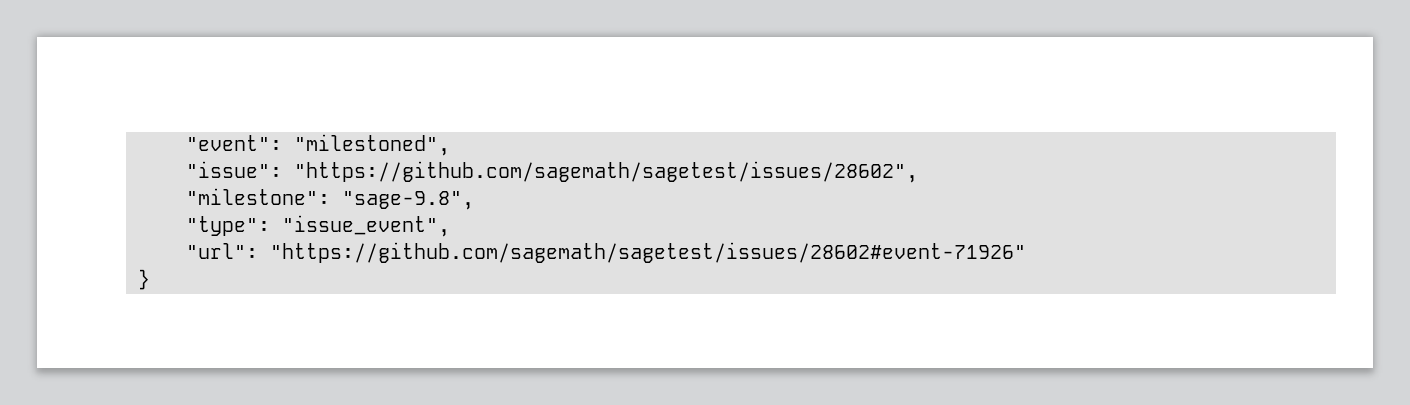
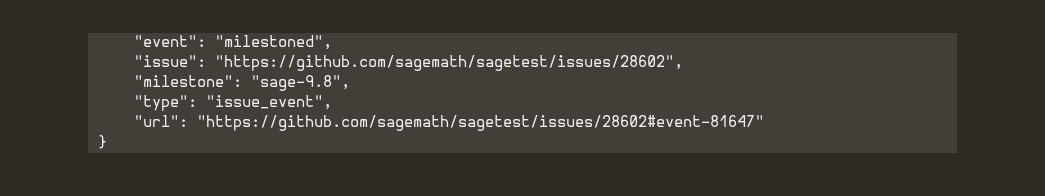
- "url": "https://github.com/sagemath/sagetest/issues/28602#event-71926"
+ "url": "https://github.com/sagemath/sagetest/issues/28602#event-81647"

